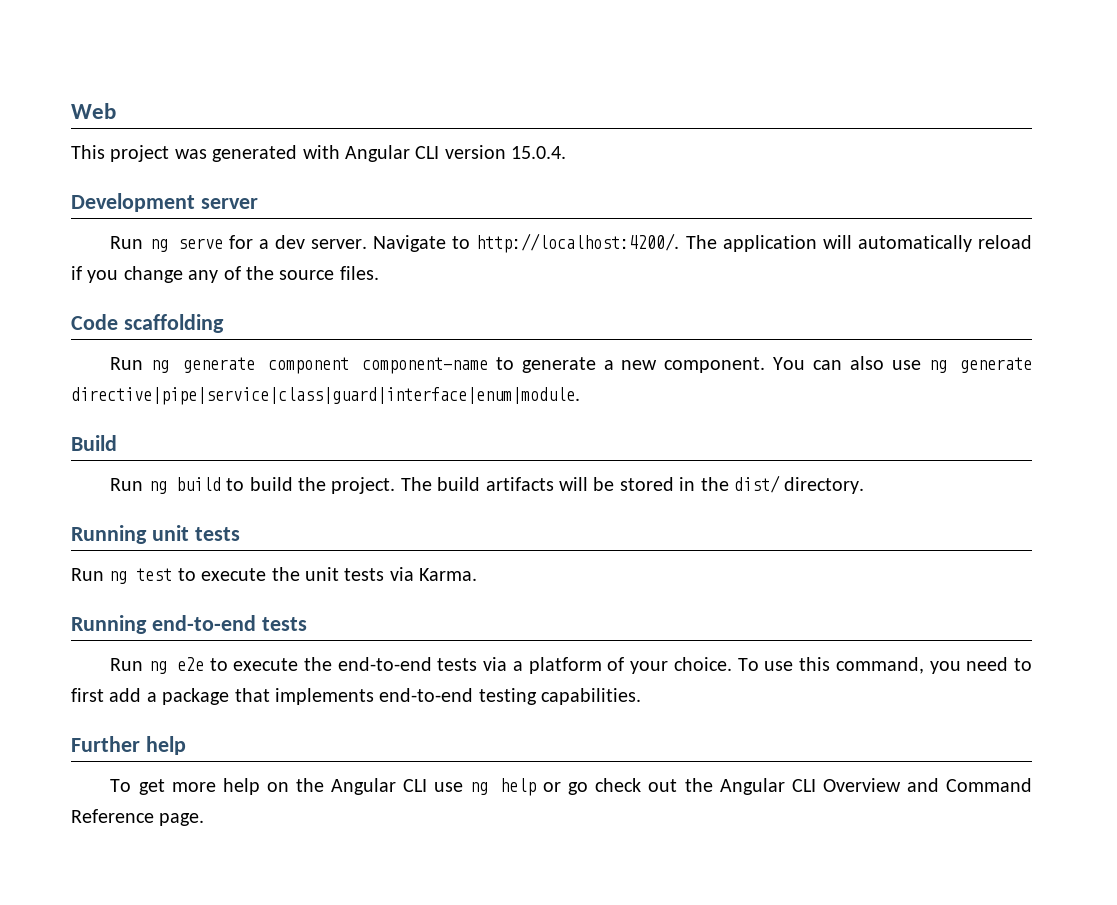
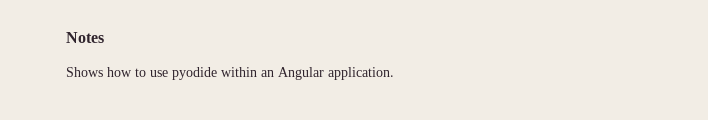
- Web
- This project was generated with Angular CLI version 15.0.4.
- Development server
- Run ng serve for a dev server. Navigate to http://localhost:4200/. The application will automatically reload if you change any of the source files.
- Code scaffolding
- Run ng generate component component-name to generate a new component. You can also use ng generate directive|pipe|service|class|guard|interface|enum|module.
- Build
- Run ng build to build the project. The build artifacts will be stored in the dist/ directory.
- Running unit tests
- Run ng test to execute the unit tests via Karma.
- Running end-to-end tests
- Run ng e2e to execute the end-to-end tests via a platform of your choice. To use this command, you need to first add a package that implements end-to-end testing capabilities.
- Further help
- To get more help on the Angular CLI use ng help or go check out the Angular CLI Overview and Command Reference page.
+ Notes
+ Shows how to use pyodide within an Angular application.

